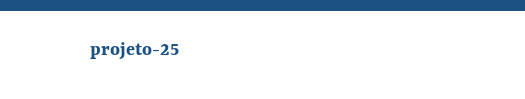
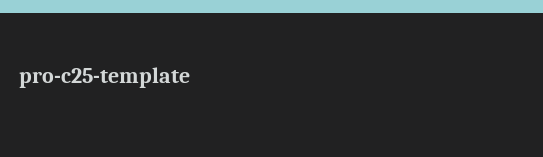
- projeto-25
+ pro-c25-template

